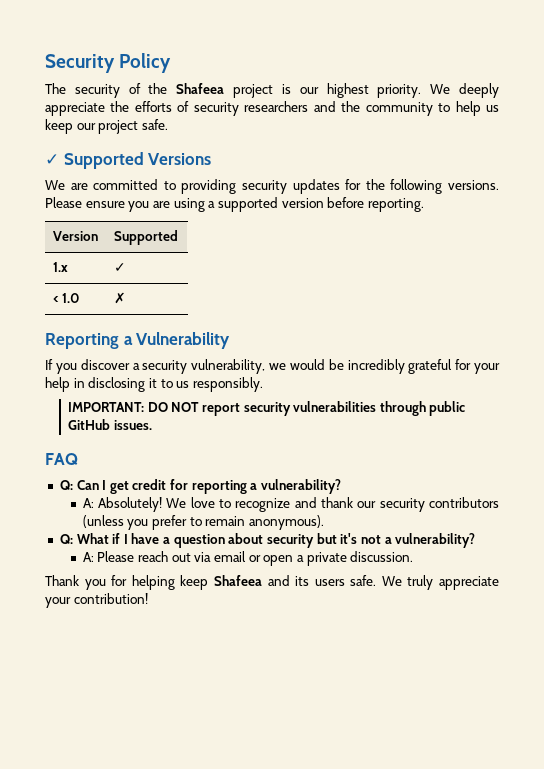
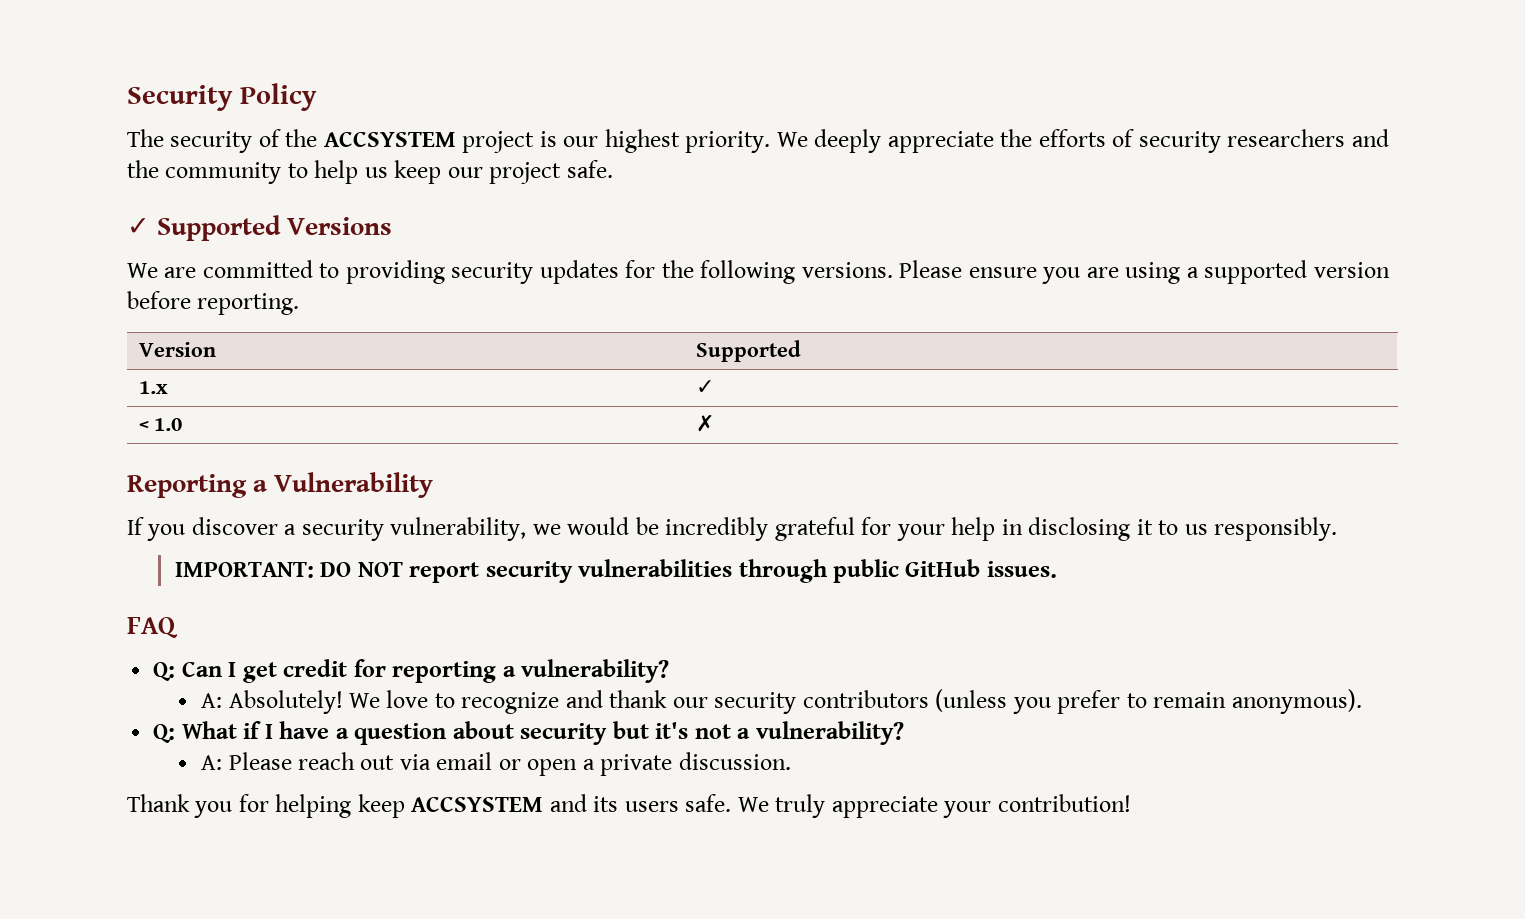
- The security of the Shafeea project is our highest priority.
+ The security of the ACCSYSTEM project is our highest priority.
- Thank you for helping keep Shafeea and its users safe.
+ Thank you for helping keep ACCSYSTEM and its users safe.

